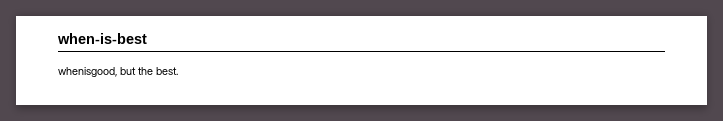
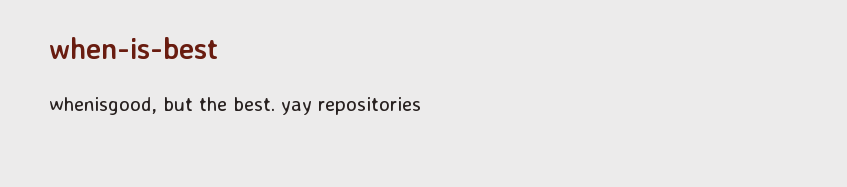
- whenisgood, but the best.
+ whenisgood, but the best. yay repositories

